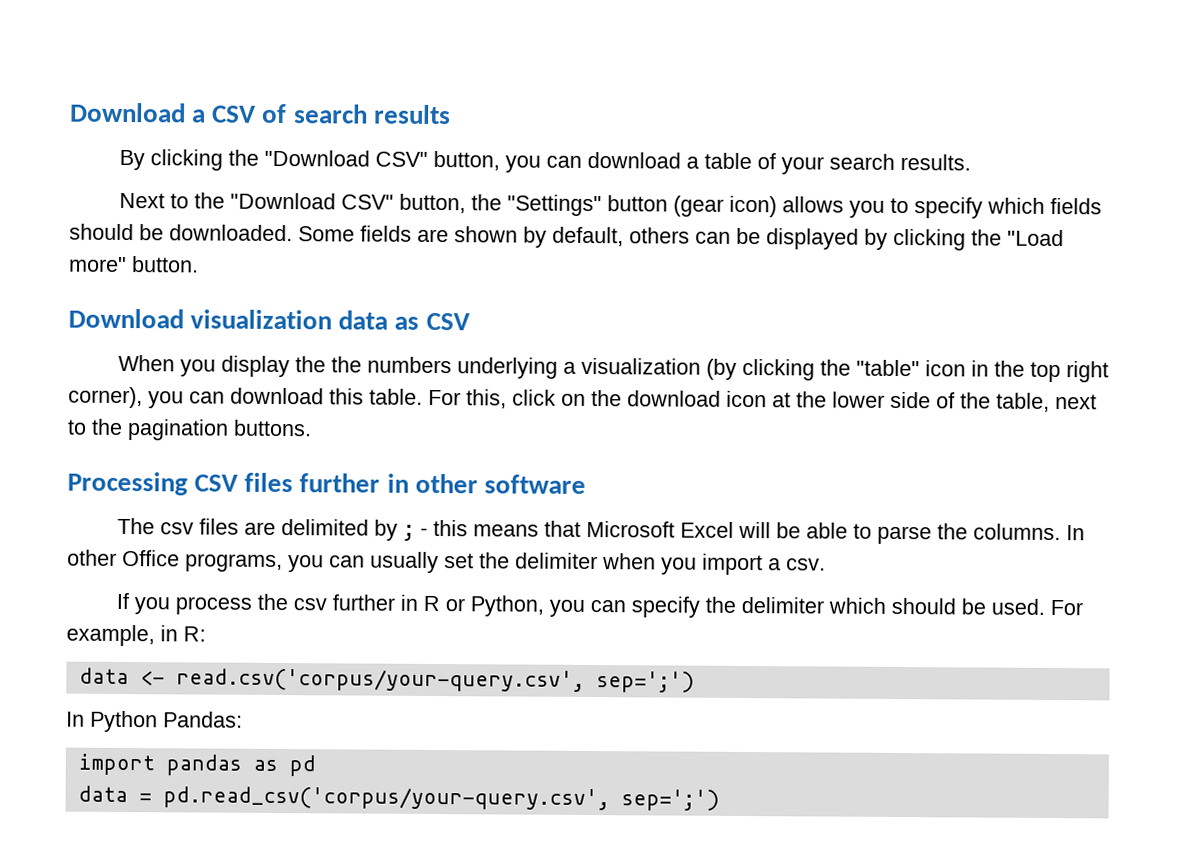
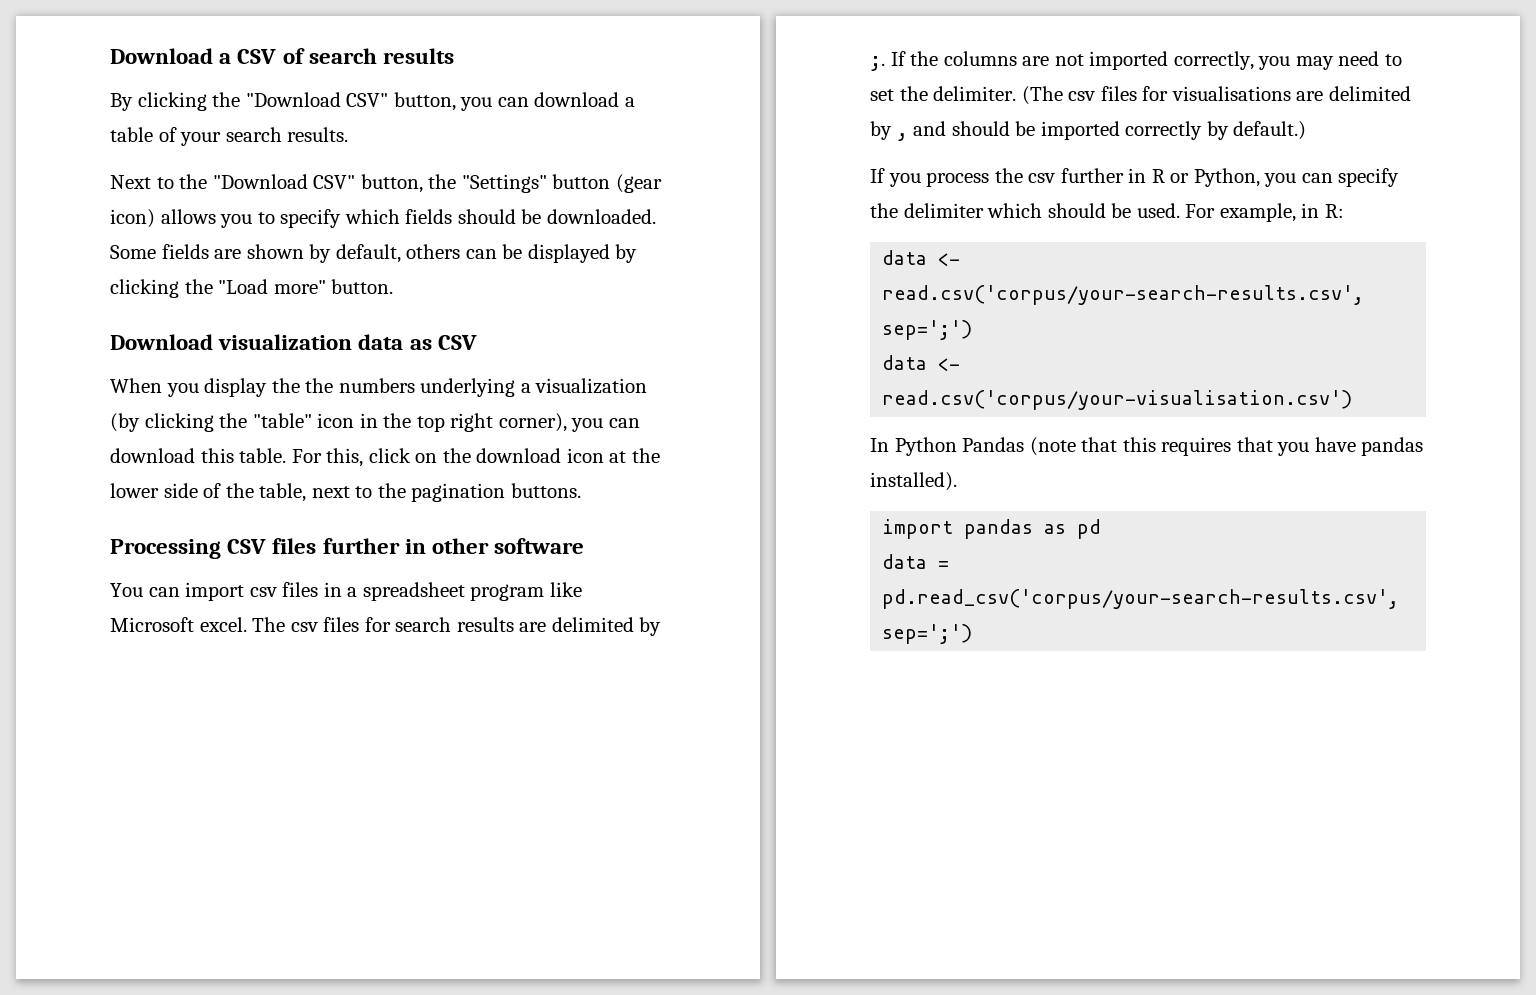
- The csv files are delimited by ; - this means that Microsoft Excel will be able to parse the columns. In other Office programs, you can usually set the delimiter when you import a csv.
+ You can import csv files in a spreadsheet program like Microsoft excel. The csv files for search results are delimited by ;. If the columns are not imported correctly, you may need to set the delimiter. (The csv files for visualisations are delimited by , and should be imported correctly by default.)
- data <- read.csv('corpus/your-query.csv', sep=';')
+ data <- read.csv('corpus/your-search-results.csv', sep=';')
+ data <- read.csv('corpus/your-visualisation.csv')
- In Python Pandas:
+ In Python Pandas (note that this requires that you have pandas installed).
- data = pd.read_csv('corpus/your-query.csv', sep=';')
+ data = pd.read_csv('corpus/your-search-results.csv', sep=';')

